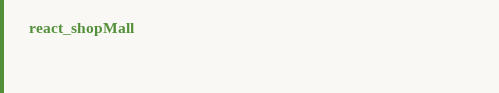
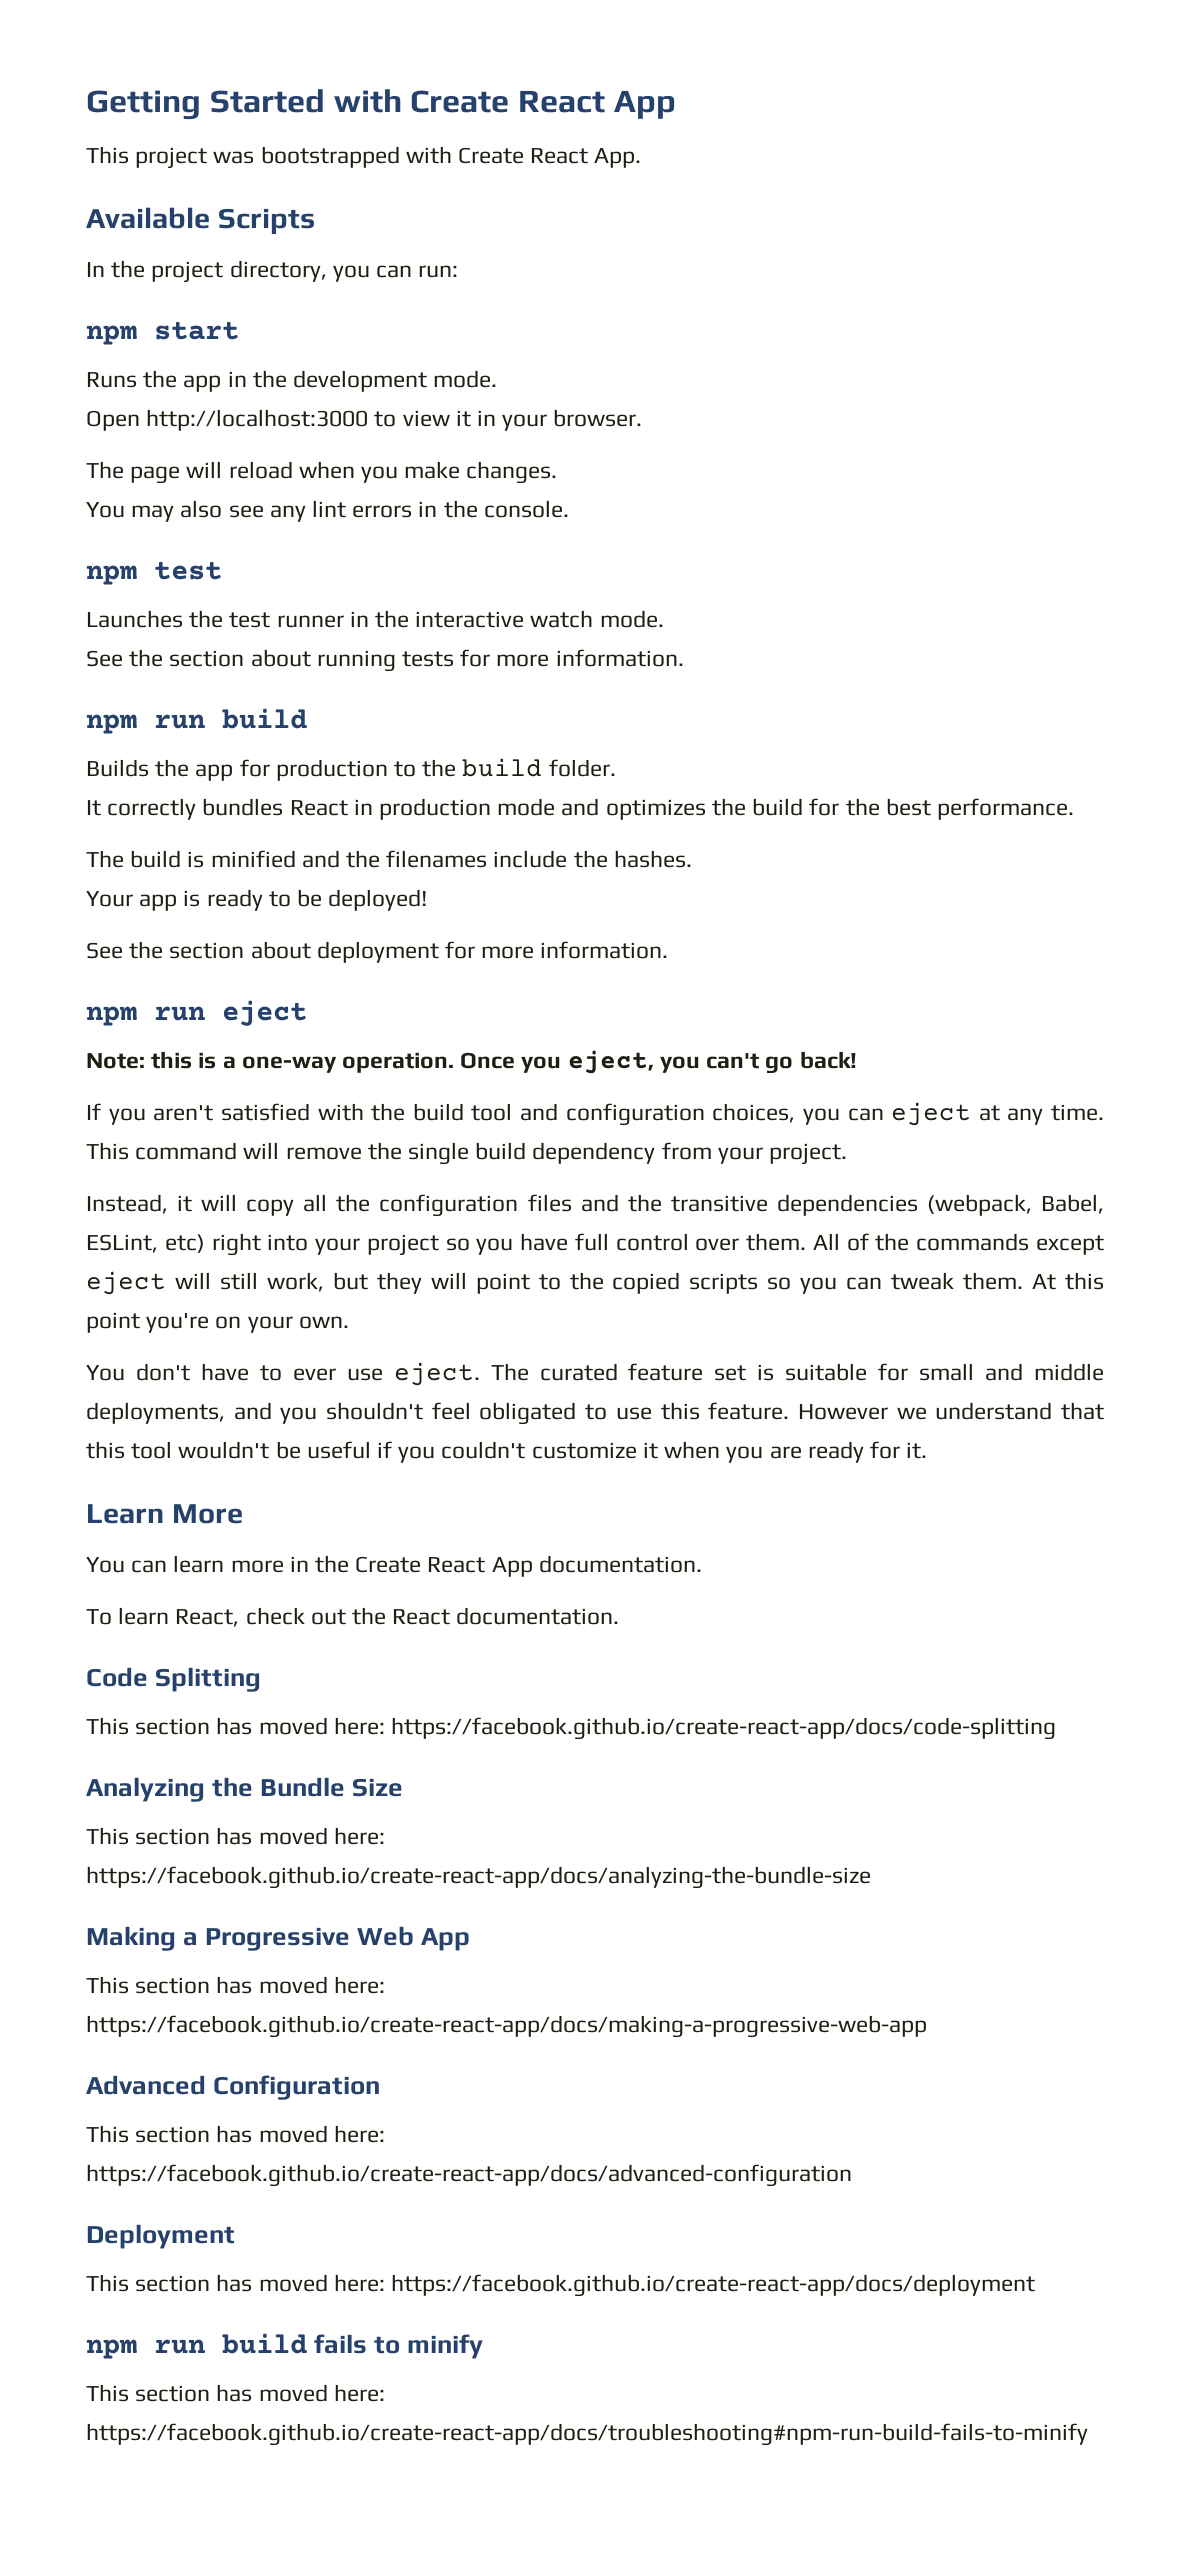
- react_shopMall
+ Getting Started with Create React App
+ This project was bootstrapped with Create React App.
+ Available Scripts
+ In the project directory, you can run:
+ npm start
+ Runs the app in the development mode.
+ Open http://localhost:3000 to view it in your browser.
+ The page will reload when you make changes.
+ You may also see any lint errors in the console.
+ npm test
+ Launches the test runner in the interactive watch mode.
+ See the section about running tests for more information.
+ npm run build
+ Builds the app for production to the build folder.
+ It correctly bundles React in production mode and optimizes the build for the best performance.
+ The build is minified and the filenames include the hashes.
+ Your app is ready to be deployed!
+ See the section about deployment for more information.
+ npm run eject
+ Note: this is a one-way operation. Once you eject, you can't go back!
+ If you aren't satisfied with the build tool and configuration choices, you can eject at any time. This command will remove the single build dependency from your project.
+ Instead, it will copy all the configuration files and the transitive dependencies (webpack, Babel, ESLint, etc) right into your project so you have full control over them. All of the commands except eject will still work, but they will point to the copied scripts so you can tweak them. At this point you're on your own.
+ You don't have to ever use eject. The curated feature set is suitable for small and middle deployments, and you shouldn't feel obligated to use this feature. However we understand that this tool wouldn't be useful if you couldn't customize it when you are ready for it.
+ Learn More
+ You can learn more in the Create React App documentation.
+ To learn React, check out the React documentation.
+ Code Splitting
+ This section has moved here: https://facebook.github.io/create-react-app/docs/code-splitting
+ Analyzing the Bundle Size
+ This section has moved here: https://facebook.github.io/create-react-app/docs/analyzing-the-bundle-size
+ Making a Progressive Web App
+ This section has moved here: https://facebook.github.io/create-react-app/docs/making-a-progressive-web-app
+ Advanced Configuration
+ This section has moved here: https://facebook.github.io/create-react-app/docs/advanced-configuration
+ Deployment
+ This section has moved here: https://facebook.github.io/create-react-app/docs/deployment
+ npm run build fails to minify
+ This section has moved here: https://facebook.github.io/create-react-app/docs/troubleshooting#npm-run-build-fails-to-minify

